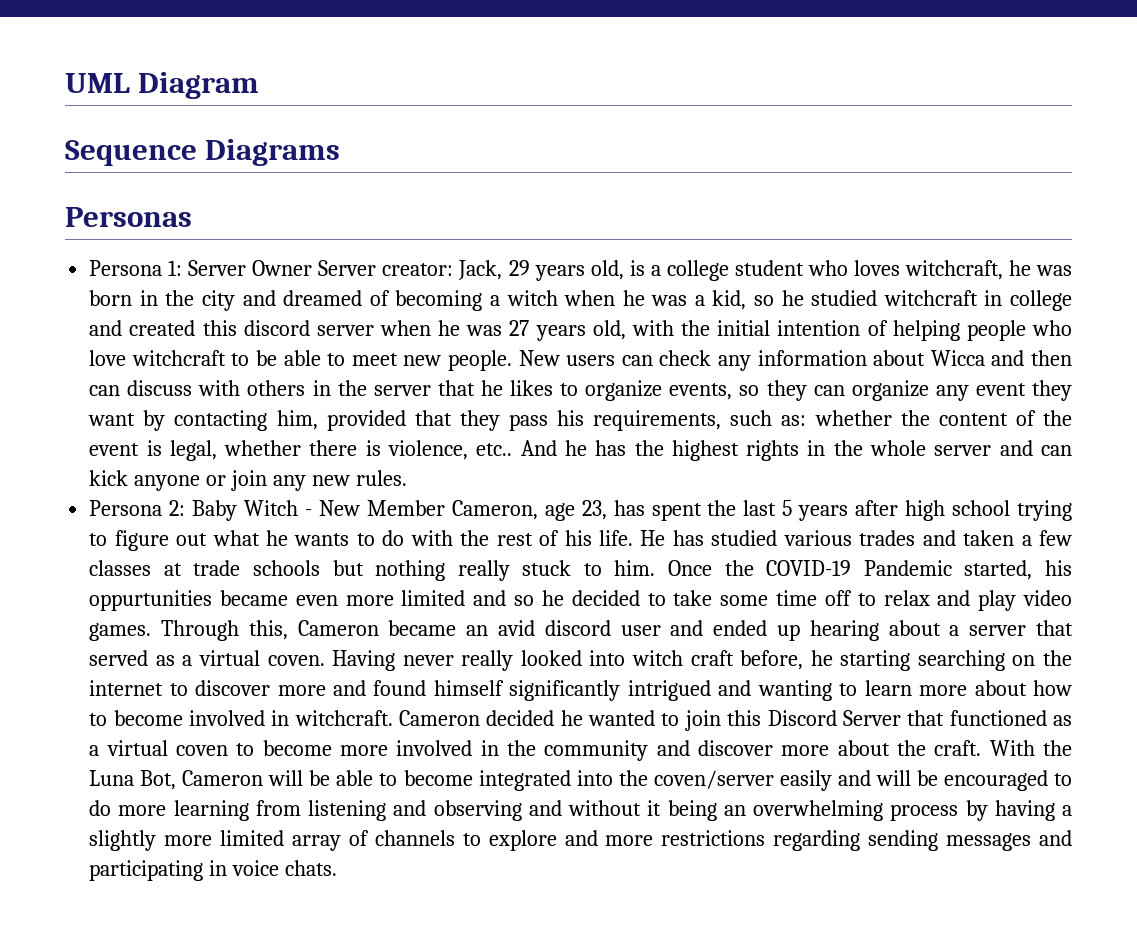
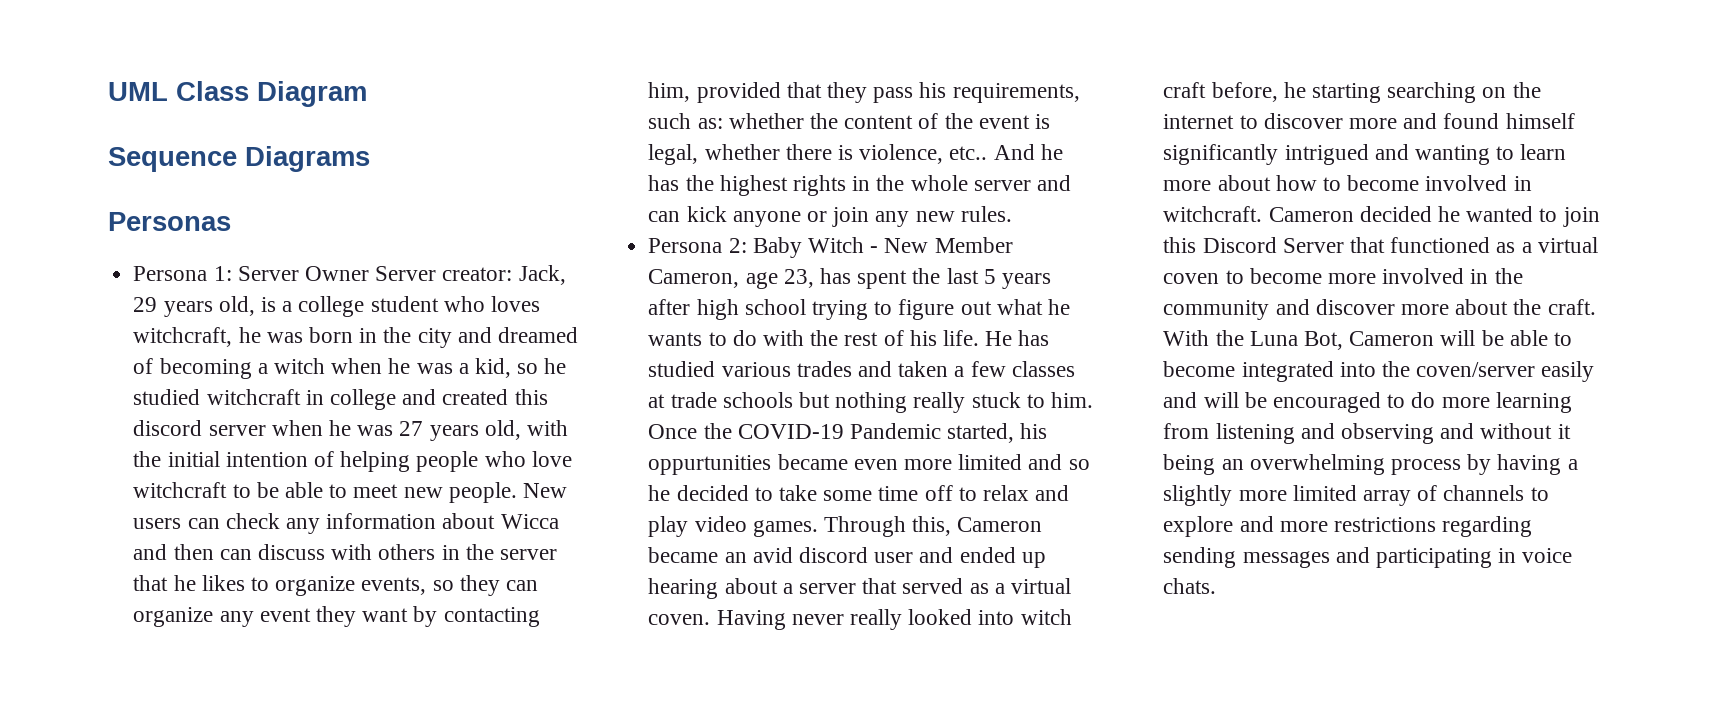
- UML Diagram
+ UML Class Diagram

